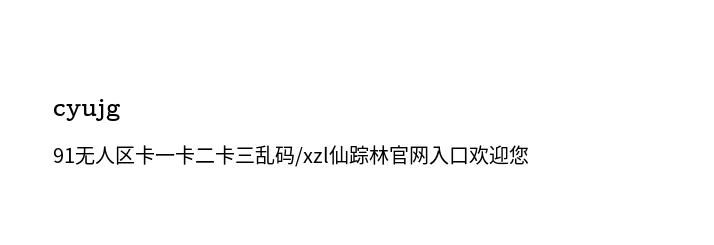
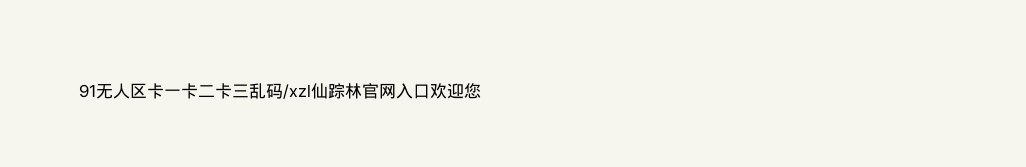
- cyujg

